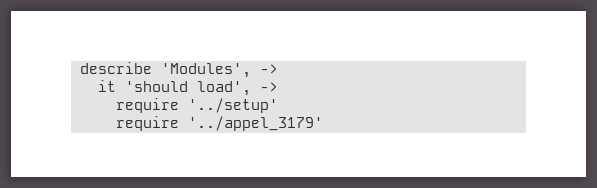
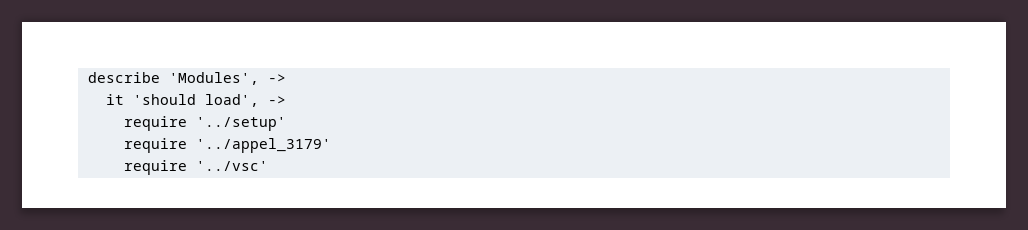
+ require '../vsc'

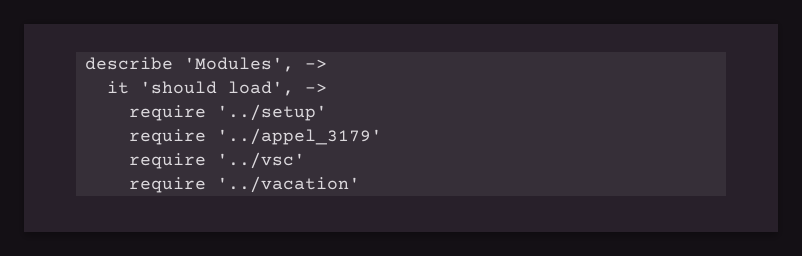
+ require '../vacation'

